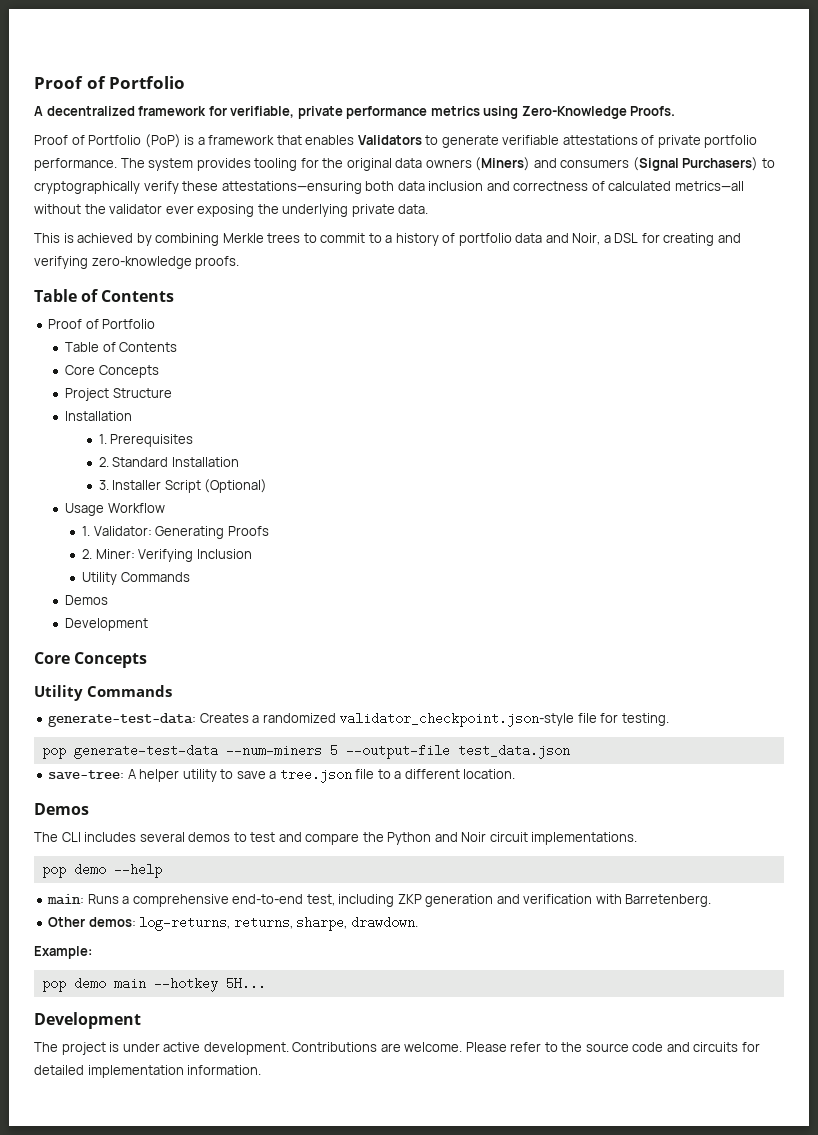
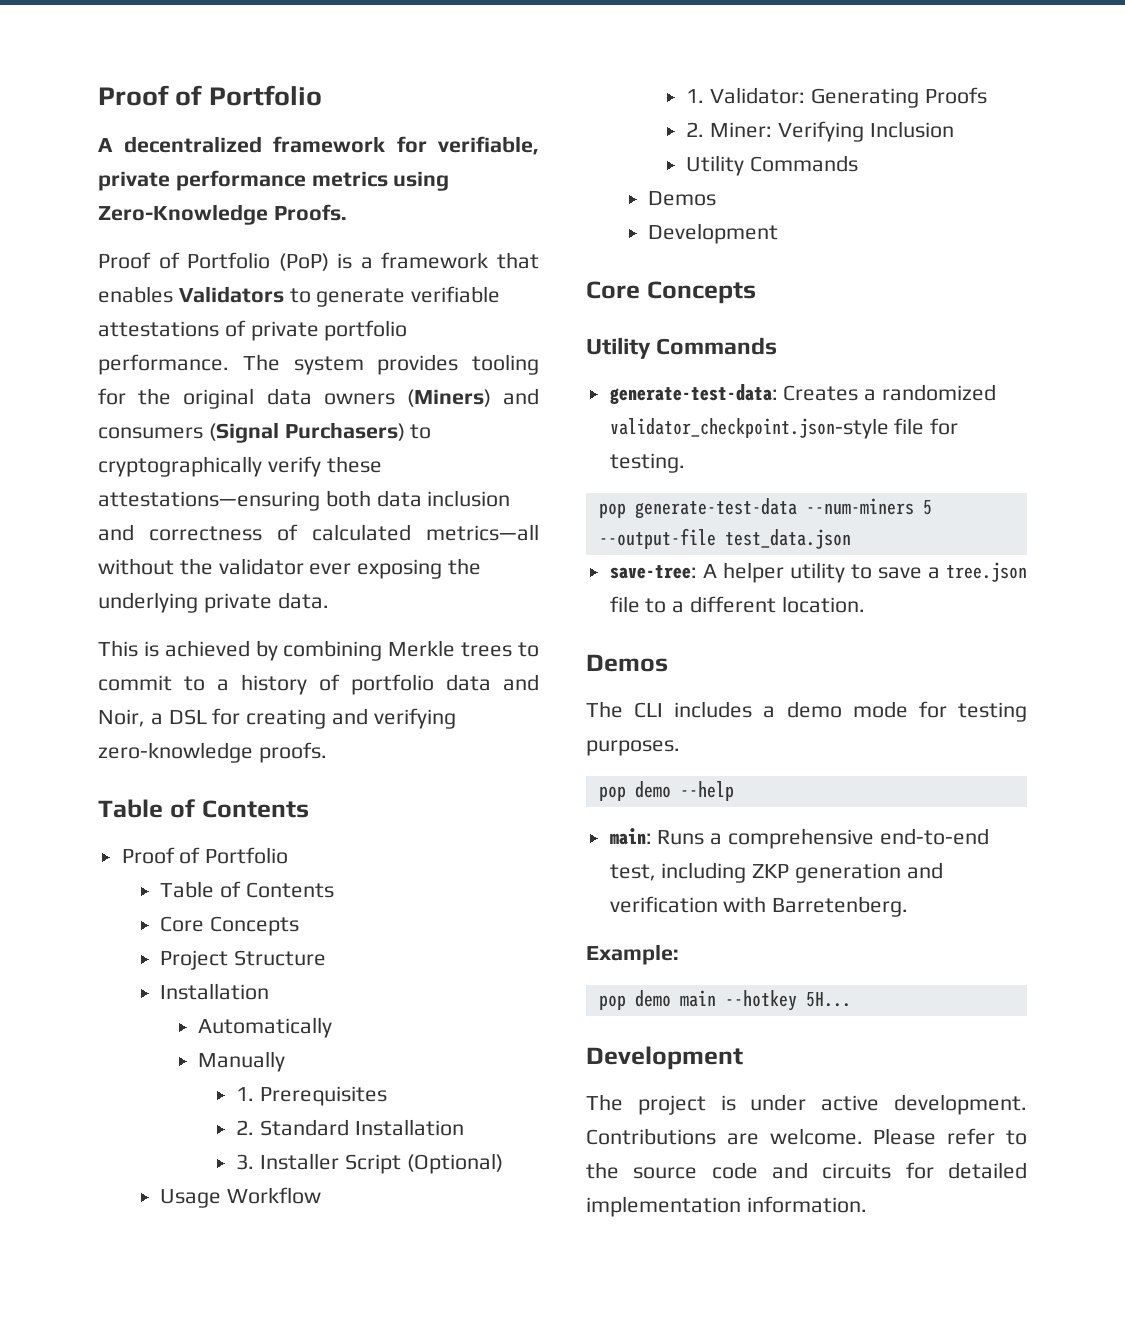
+ Automatically
+ Manually
- The CLI includes several demos to test and compare the Python and Noir circuit implementations.
+ The CLI includes a demo mode for testing purposes.
- Other demos: log-returns, returns, sharpe, drawdown.

